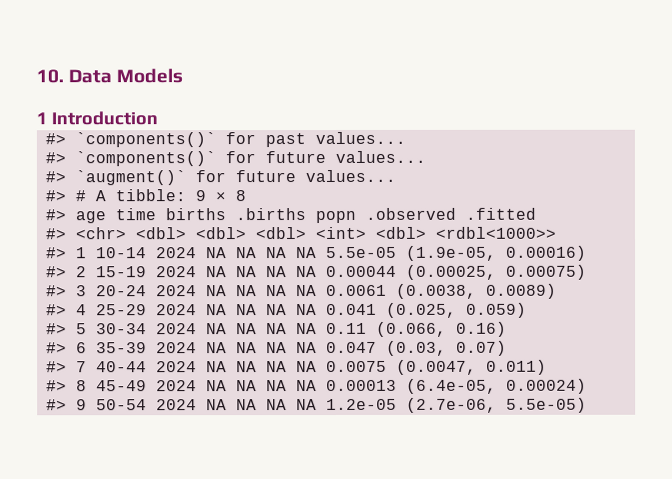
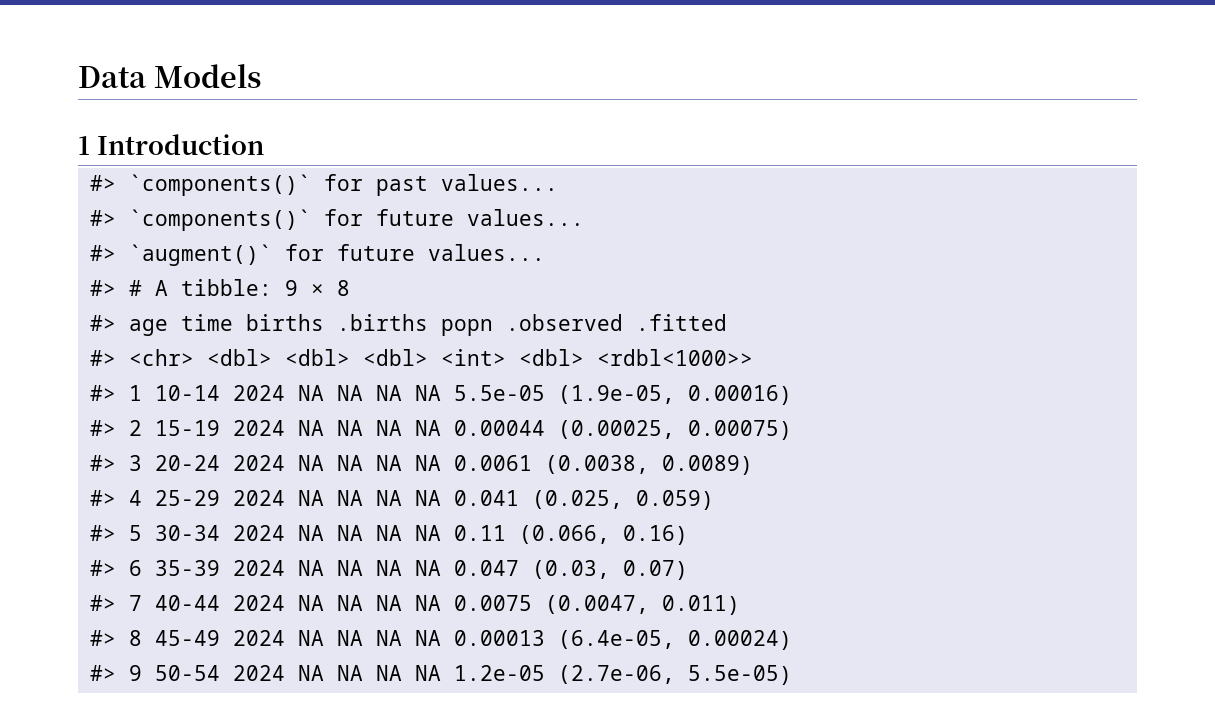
- 10. Data Models
+ Data Models

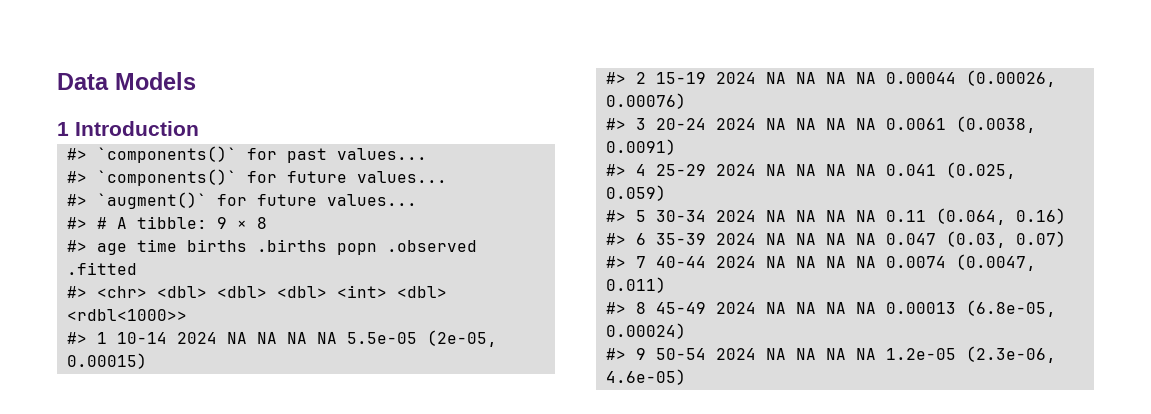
- #> 1 10-14 2024 NA NA NA NA 5.5e-05 (1.9e-05, 0.00016)
+ #> 1 10-14 2024 NA NA NA NA 5.5e-05 (2e-05, 0.00015)
- #> 2 15-19 2024 NA NA NA NA 0.00044 (0.00025, 0.00075)
+ #> 2 15-19 2024 NA NA NA NA 0.00044 (0.00026, 0.00076)
- #> 3 20-24 2024 NA NA NA NA 0.0061 (0.0038, 0.0089)
+ #> 3 20-24 2024 NA NA NA NA 0.0061 (0.0038, 0.0091)
- #> 5 30-34 2024 NA NA NA NA 0.11 (0.066, 0.16)
+ #> 5 30-34 2024 NA NA NA NA 0.11 (0.064, 0.16)
- #> 7 40-44 2024 NA NA NA NA 0.0075 (0.0047, 0.011)
+ #> 7 40-44 2024 NA NA NA NA 0.0074 (0.0047, 0.011)
- #> 8 45-49 2024 NA NA NA NA 0.00013 (6.4e-05, 0.00024)
+ #> 8 45-49 2024 NA NA NA NA 0.00013 (6.8e-05, 0.00024)
- #> 9 50-54 2024 NA NA NA NA 1.2e-05 (2.7e-06, 5.5e-05)
+ #> 9 50-54 2024 NA NA NA NA 1.2e-05 (2.3e-06, 4.6e-05)

